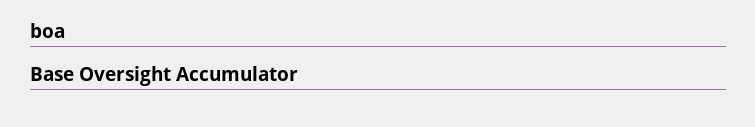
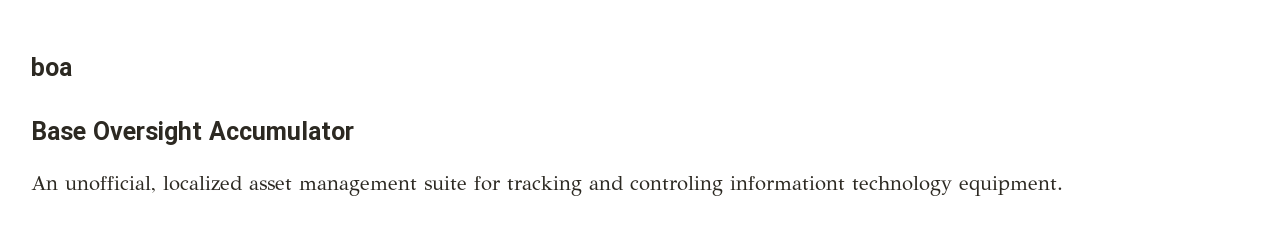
+ An unofficial, localized asset management suite for tracking and controling informationt technology equipment.

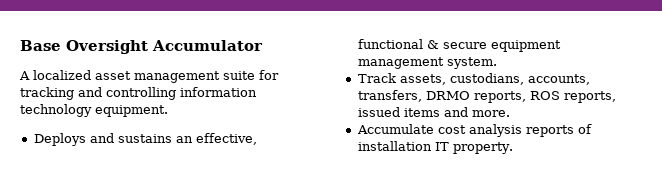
- boa
- An unofficial, localized asset management suite for tracking and controling informationt technology equipment.
+ A localized asset management suite for tracking and controlling information technology equipment.
+ Deploys and sustains an effective, functional & secure equipment management system.
+ Track assets, custodians, accounts, transfers, DRMO reports, ROS reports, issued items and more.
+ Accumulate cost analysis reports of installation IT property.

